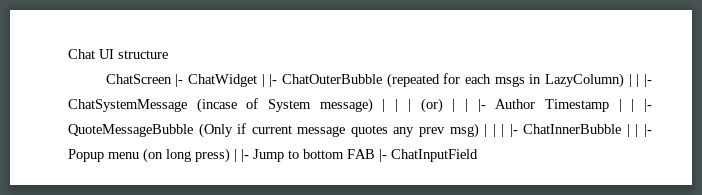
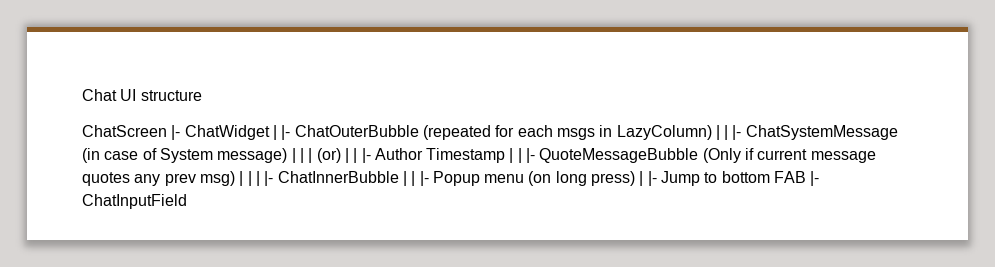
- ChatScreen |- ChatWidget | |- ChatOuterBubble (repeated for each msgs in LazyColumn) | | |- ChatSystemMessage (incase of System message) | | | (or) | | |- Author Timestamp | | |- QuoteMessageBubble (Only if current message quotes any prev msg) | | | |- ChatInnerBubble | | |- Popup menu (on long press) | |- Jump to bottom FAB |- ChatInputField
+ ChatScreen |- ChatWidget | |- ChatOuterBubble (repeated for each msgs in LazyColumn) | | |- ChatSystemMessage (in case of System message) | | | (or) | | |- Author Timestamp | | |- QuoteMessageBubble (Only if current message quotes any prev msg) | | | |- ChatInnerBubble | | |- Popup menu (on long press) | |- Jump to bottom FAB |- ChatInputField

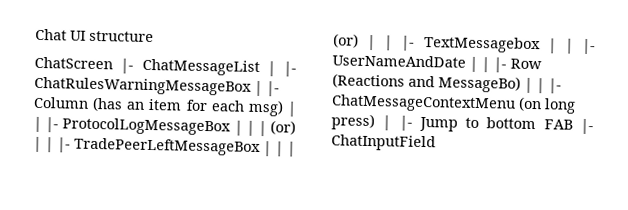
- ChatScreen |- ChatWidget | |- ChatOuterBubble (repeated for each msgs in LazyColumn) | | |- ChatSystemMessage (in case of System message) | | | (or) | | |- Author Timestamp | | |- QuoteMessageBubble (Only if current message quotes any prev msg) | | | |- ChatInnerBubble | | |- Popup menu (on long press) | |- Jump to bottom FAB |- ChatInputField
+ ChatScreen |- ChatMessageList | |- ChatRulesWarningMessageBox | |- Column (has an item for each msg) | | |- ProtocolLogMessageBox | | | (or) | | |- TradePeerLeftMessageBox | | | (or) | | |- TextMessagebox | | |- UserNameAndDate | | |- Row (Reactions and MessageBo) | | |- ChatMessageContextMenu (on long press) | |- Jump to bottom FAB |- ChatInputField

